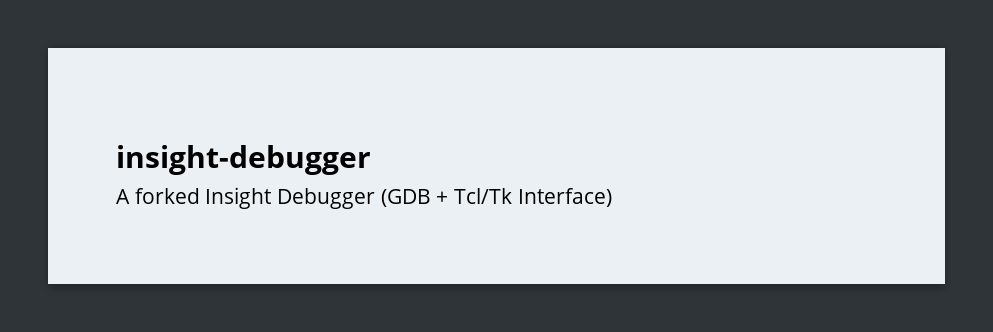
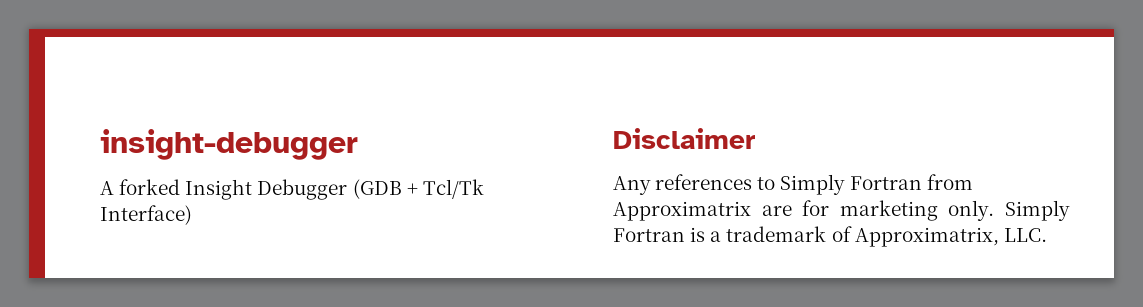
+ Disclaimer
+ Any references to Simply Fortran from Approximatrix are for marketing only. Simply Fortran is a trademark of Approximatrix, LLC.

